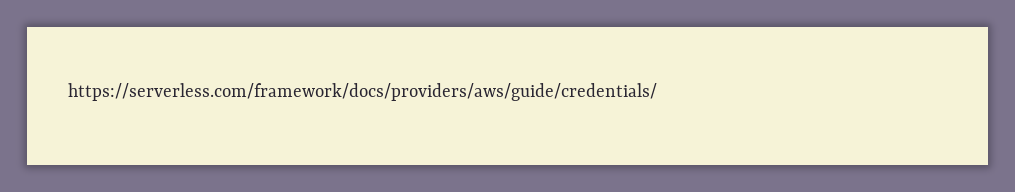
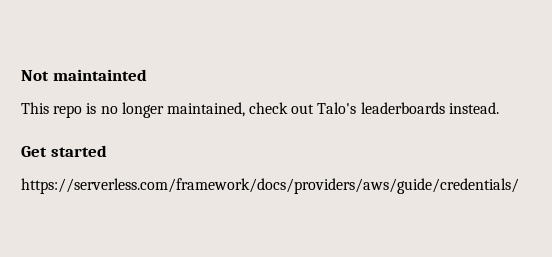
+ Not maintainted
+ This repo is no longer maintained, check out Talo's leaderboards instead.
+ Get started

